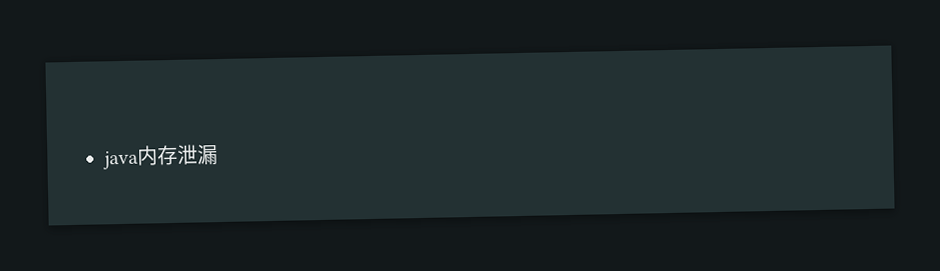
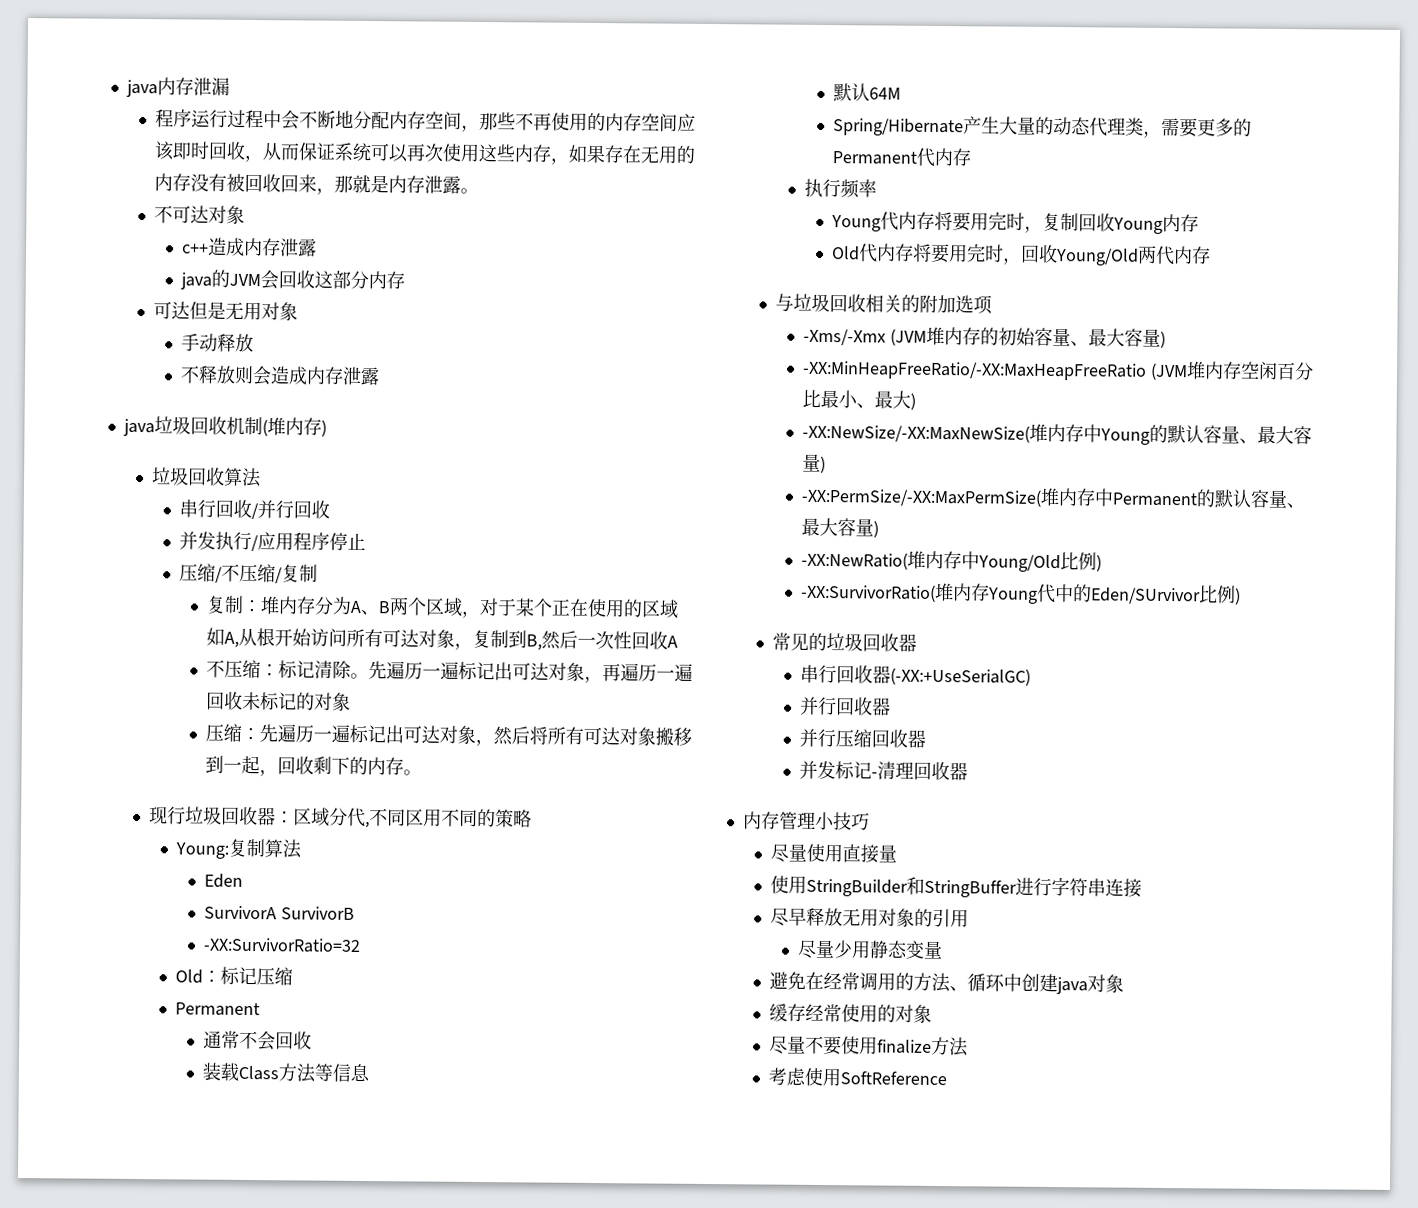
+ 程序运行过程中会不断地分配内存空间，那些不再使用的内存空间应该即时回收，从而保证系统可以再次使用这些内存，如果存在无用的内存没有被回收回来，那就是内存泄露。
+ 不可达对象
+ c++造成内存泄露
+ java的JVM会回收这部分内存
+ 可达但是无用对象
+ 手动释放
+ 不释放则会造成内存泄露
+ java垃圾回收机制(堆内存)
+ 垃圾回收算法
+ 串行回收/并行回收
+ 并发执行/应用程序停止
+ 压缩/不压缩/复制
+ 复制：堆内存分为A、B两个区域，对于某个正在使用的区域如A,从根开始访问所有可达对象，复制到B,然后一次性回收A
+ 不压缩：标记清除。先遍历一遍标记出可达对象，再遍历一遍回收未标记的对象
+ 压缩：先遍历一遍标记出可达对象，然后将所有可达对象搬移到一起，回收剩下的内存。
+ 现行垃圾回收器：区域分代,不同区用不同的策略
+ Young:复制算法
+ Eden
+ SurvivorA SurvivorB
+ -XX:SurvivorRatio=32
+ Old：标记压缩
+ Permanent
+ 通常不会回收
+ 装载Class方法等信息
+ 默认64M
+ Spring/Hibernate产生大量的动态代理类，需要更多的Permanent代内存
+ 执行频率
+ Young代内存将要用完时，复制回收Young内存
+ Old代内存将要用完时，回收Young/Old两代内存
+ 与垃圾回收相关的附加选项
+ -Xms/-Xmx (JVM堆内存的初始容量、最大容量)
+ -XX:MinHeapFreeRatio/-XX:MaxHeapFreeRatio (JVM堆内存空闲百分比最小、最大)
+ -XX:NewSize/-XX:MaxNewSize(堆内存中Young的默认容量、最大容量)
+ -XX:PermSize/-XX:MaxPermSize(堆内存中Permanent的默认容量、最大容量)
+ -XX:NewRatio(堆内存中Young/Old比例)
+ -XX:SurvivorRatio(堆内存Young代中的Eden/SUrvivor比例)
+ 常见的垃圾回收器
+ 串行回收器(-XX:+UseSerialGC)
+ 并行回收器
+ 并行压缩回收器
+ 并发标记-清理回收器
+ 内存管理小技巧
+ 尽量使用直接量
+ 使用StringBuilder和StringBuffer进行字符串连接
+ 尽早释放无用对象的引用
+ 尽量少用静态变量
+ 避免在经常调用的方法、循环中创建java对象
+ 缓存经常使用的对象
+ 尽量不要使用finalize方法
+ 考虑使用SoftReference

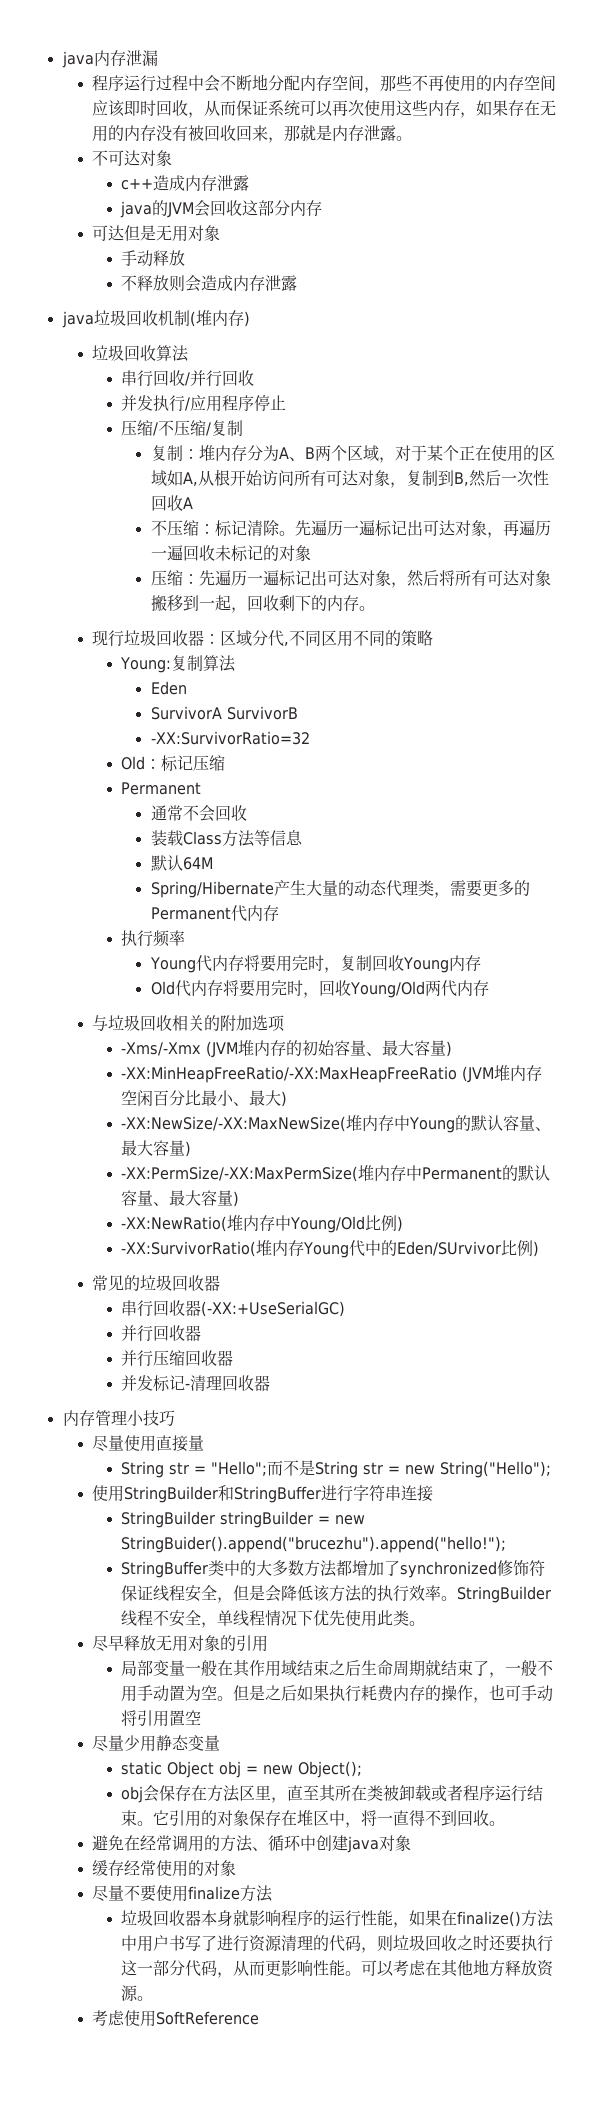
+ String str = "Hello";而不是String str = new String("Hello");
+ StringBuilder stringBuilder = new StringBuider().append("brucezhu").append("hello!");
+ StringBuffer类中的大多数方法都增加了synchronized修饰符保证线程安全，但是会降低该方法的执行效率。StringBuilder线程不安全，单线程情况下优先使用此类。
+ 局部变量一般在其作用域结束之后生命周期就结束了，一般不用手动置为空。但是之后如果执行耗费内存的操作，也可手动将引用置空
  尽量少用静态变量
+ static Object obj = new Object();
+ obj会保存在方法区里，直至其所在类被卸载或者程序运行结束。它引用的对象保存在堆区中，将一直得不到回收。
+ 垃圾回收器本身就影响程序的运行性能，如果在finalize()方法中用户书写了进行资源清理的代码，则垃圾回收之时还要执行这一部分代码，从而更影响性能。可以考虑在其他地方释放资源。

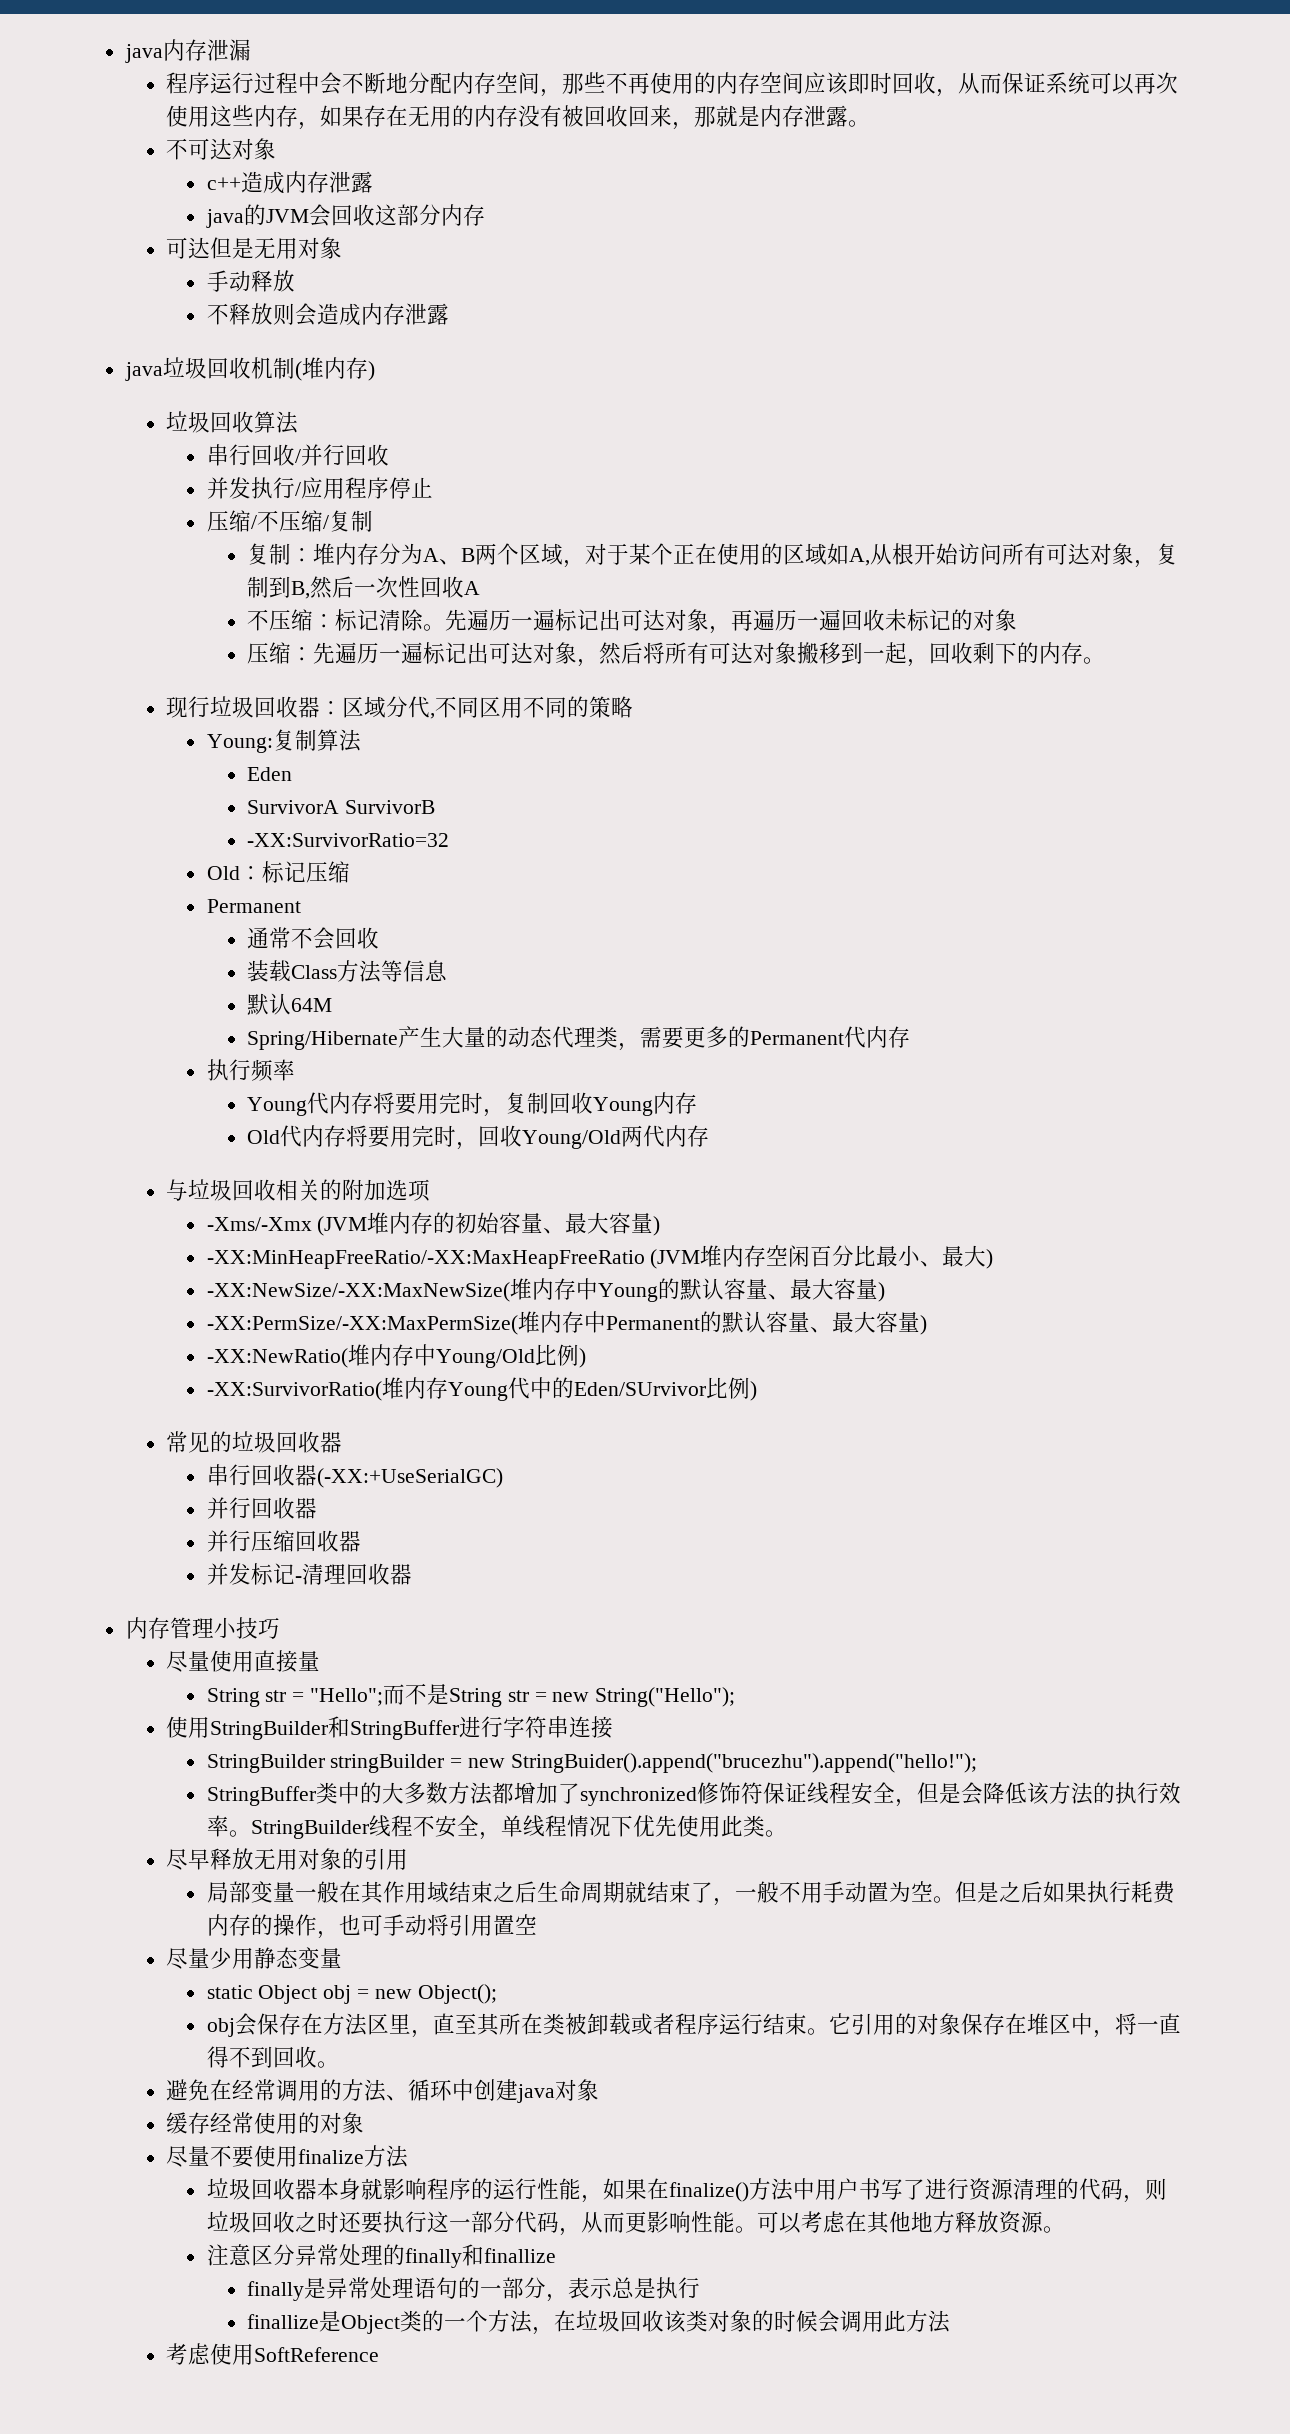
+ 注意区分异常处理的finally和finallize
+ finally是异常处理语句的一部分，表示总是执行
+ finallize是Object类的一个方法，在垃圾回收该类对象的时候会调用此方法

